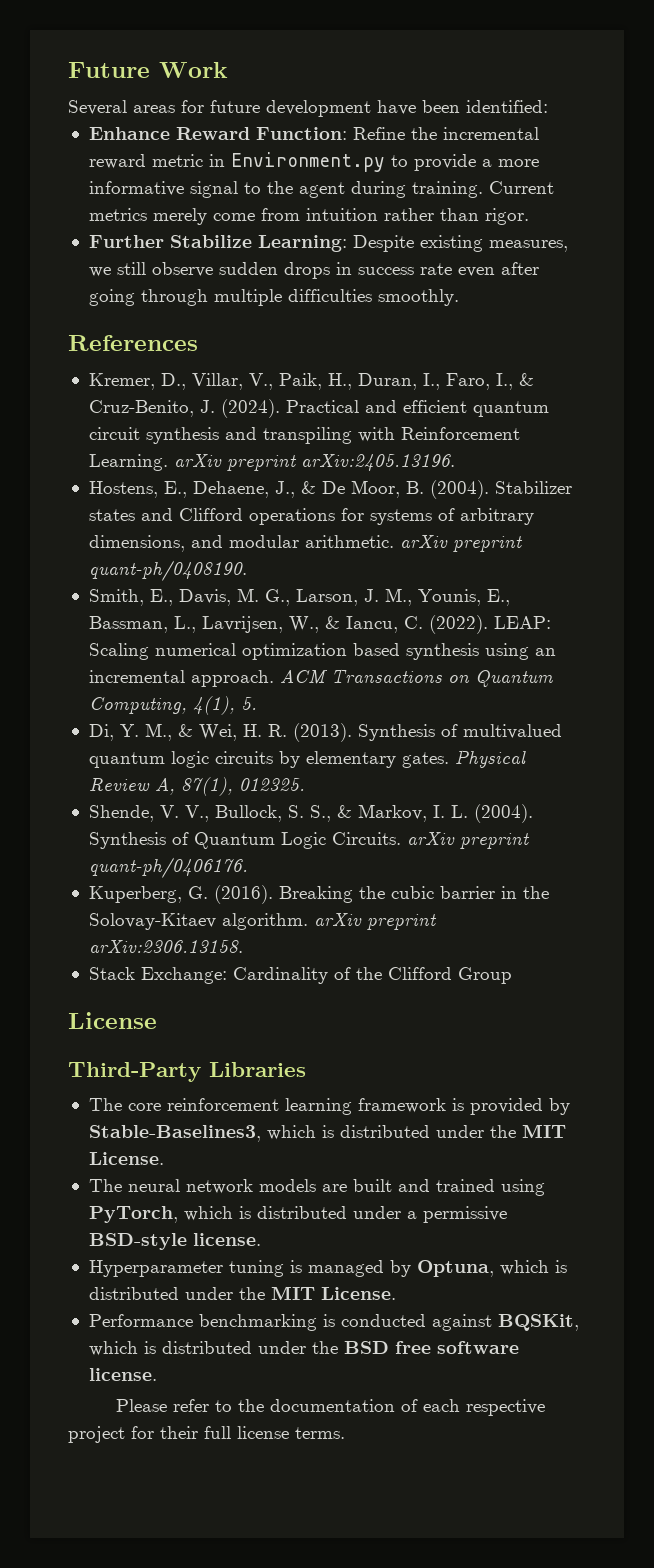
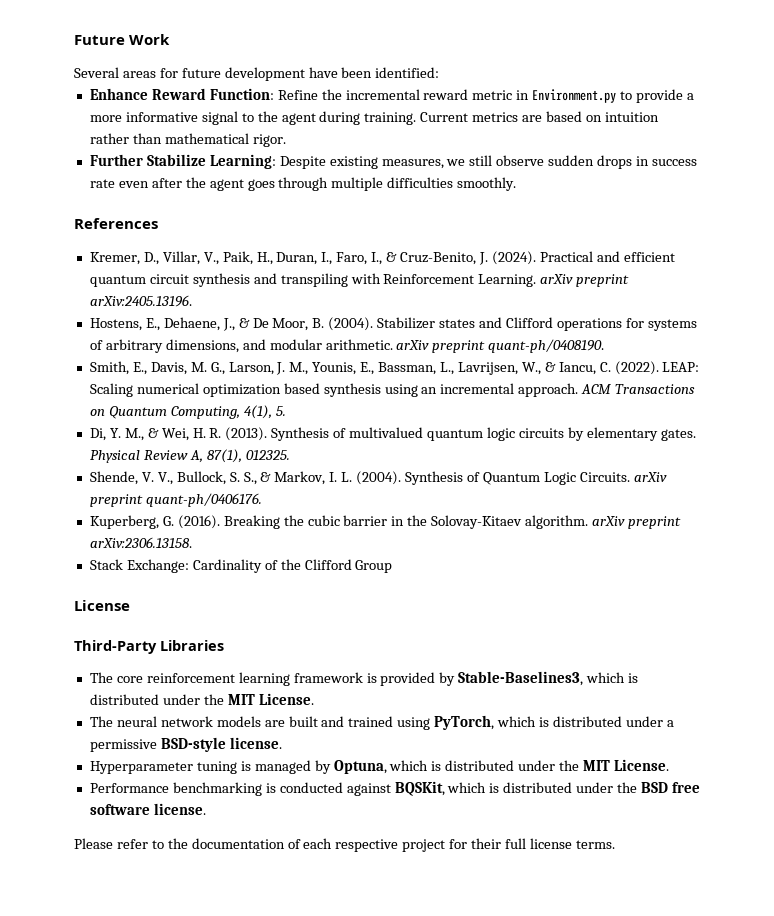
- Current metrics merely come from intuition rather than rigor.
+ Current metrics are based on intuition rather than mathematical rigor.
- Further Stabilize Learning: Despite existing measures, we still observe sudden drops in success rate even after going through multiple difficulties smoothly.
+ Further Stabilize Learning: Despite existing measures, we still observe sudden drops in success rate even after the agent goes through multiple difficulties smoothly.

